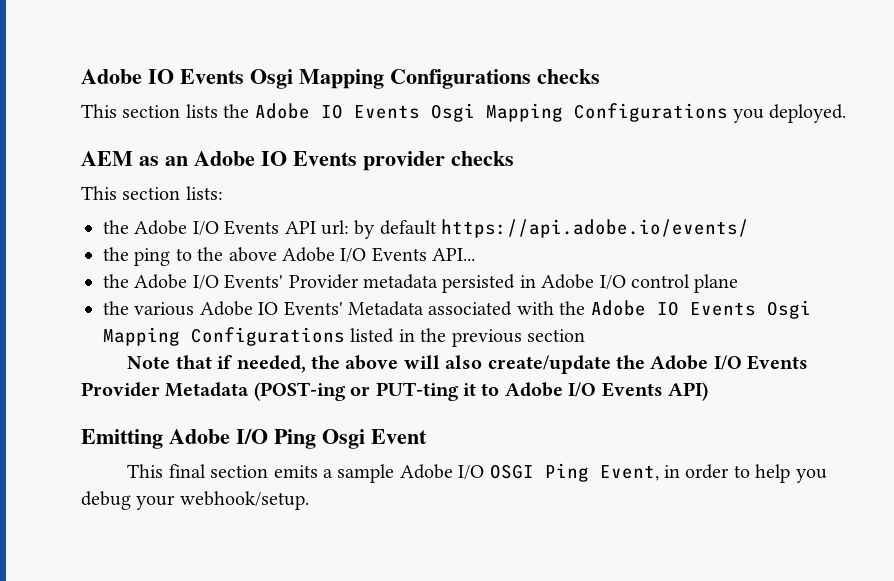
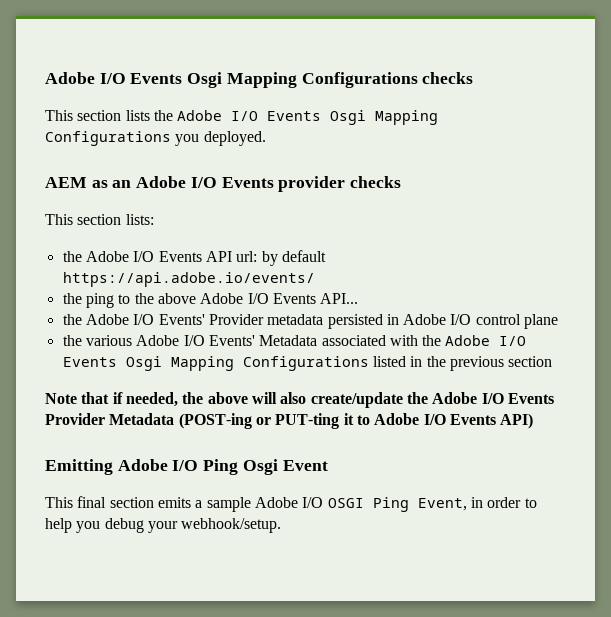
- Adobe IO Events Osgi Mapping Configurations checks
+ Adobe I/O Events Osgi Mapping Configurations checks
- This section lists the Adobe IO Events Osgi Mapping Configurations you deployed.
+ This section lists the Adobe I/O Events Osgi Mapping Configurations you deployed.
- AEM as an Adobe IO Events provider checks
+ AEM as an Adobe I/O Events provider checks
- the various Adobe IO Events' Metadata associated with the Adobe IO Events Osgi Mapping Configurations listed in the previous section
+ the various Adobe I/O Events' Metadata associated with the Adobe I/O Events Osgi Mapping Configurations listed in the previous section

